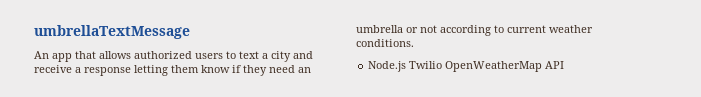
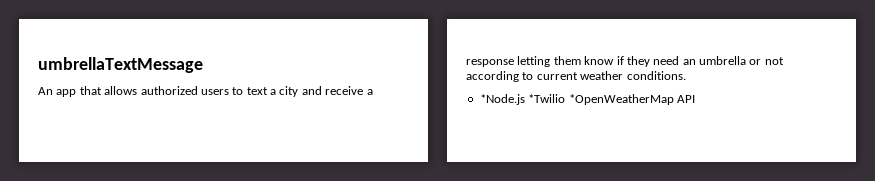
- Node.js Twilio OpenWeatherMap API
+ *Node.js *Twilio *OpenWeatherMap API

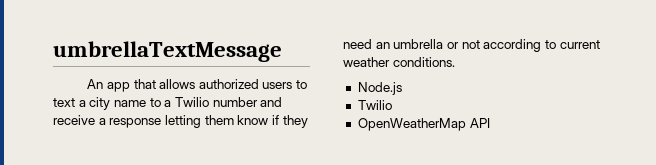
- An app that allows authorized users to text a city and receive a response letting them know if they need an umbrella or not according to current weather conditions.
+ An app that allows authorized users to text a city name to a Twilio number and receive a response letting them know if they need an umbrella or not according to current weather conditions.
- *Node.js *Twilio *OpenWeatherMap API
+ Node.js
+ Twilio
+ OpenWeatherMap API

